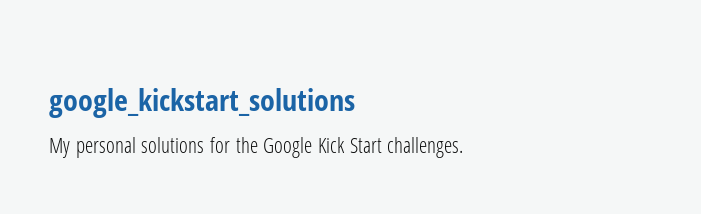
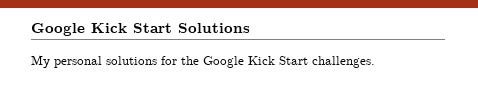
- google_kickstart_solutions
+ Google Kick Start Solutions

